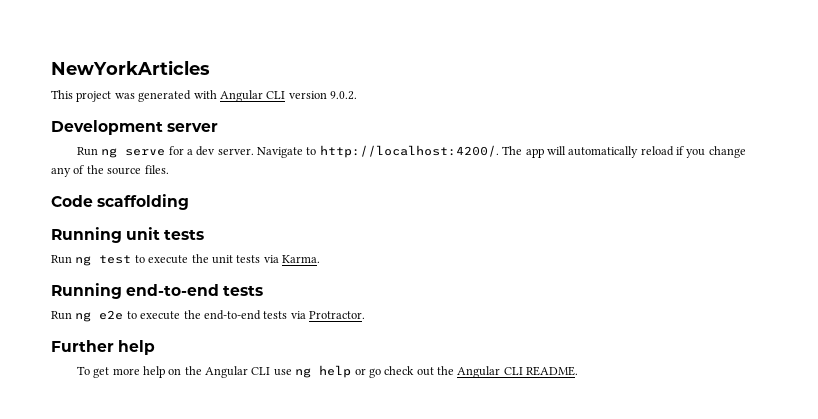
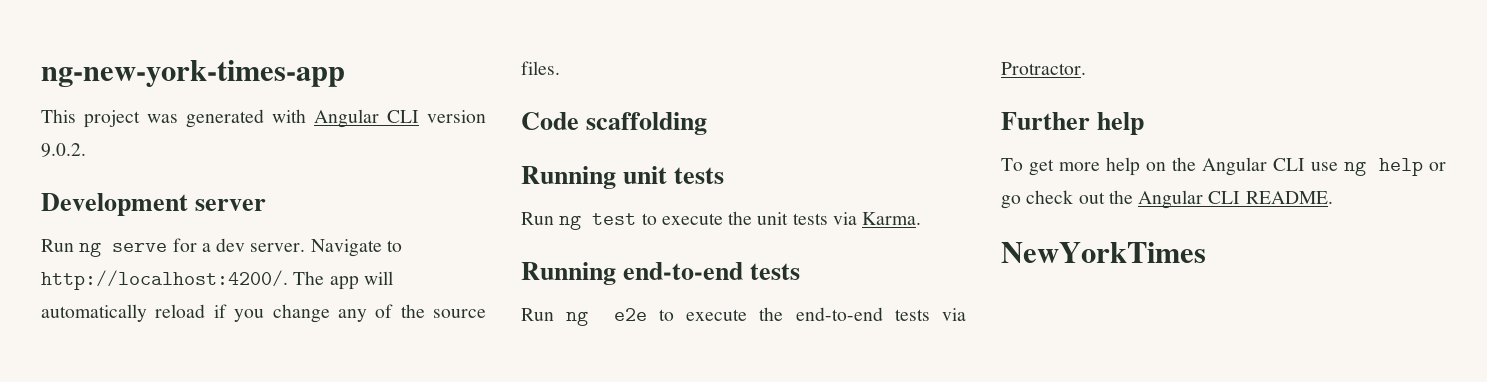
- NewYorkArticles
+ ng-new-york-times-app
+ NewYorkTimes

